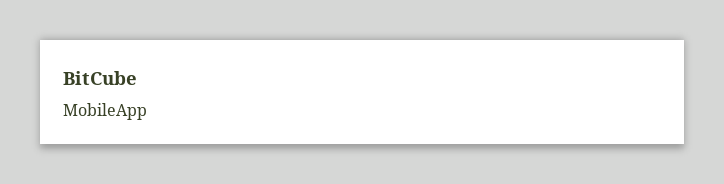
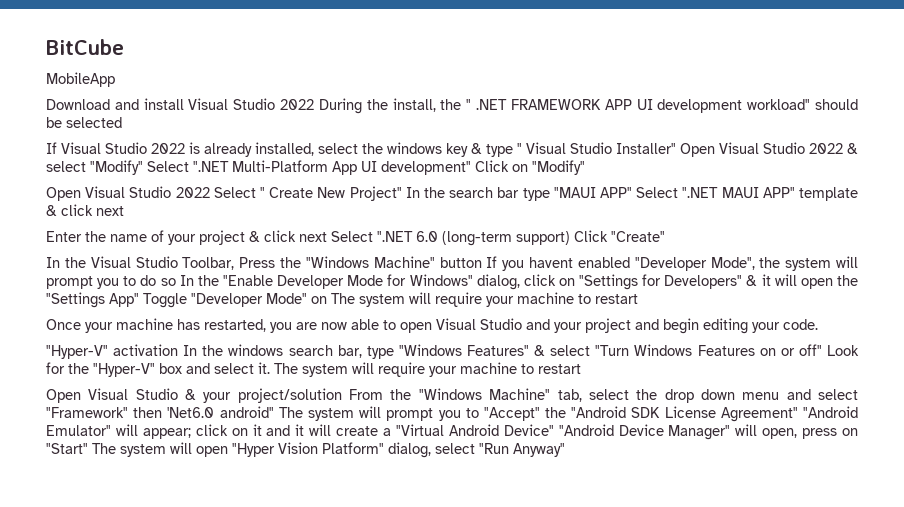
+ Download and install Visual Studio 2022 During the install, the " .NET FRAMEWORK APP UI development workload" should be selected
+ If Visual Studio 2022 is already installed, select the windows key & type " Visual Studio Installer" Open Visual Studio 2022 & select "Modify" Select ".NET Multi-Platform App UI development" Click on "Modify"
+ Open Visual Studio 2022 Select " Create New Project" In the search bar type "MAUI APP" Select ".NET MAUI APP" template & click next
+ Enter the name of your project & click next Select ".NET 6.0 (long-term support) Click "Create"
+ In the Visual Studio Toolbar, Press the "Windows Machine" button If you havent enabled "Developer Mode", the system will prompt you to do so In the "Enable Developer Mode for Windows" dialog, click on "Settings for Developers" & it will open the "Settings App" Toggle "Developer Mode" on The system will require your machine to restart
+ Once your machine has restarted, you are now able to open Visual Studio and your project and begin editing your code.
+ "Hyper-V" activation In the windows search bar, type "Windows Features" & select "Turn Windows Features on or off" Look for the "Hyper-V" box and select it. The system will require your machine to restart
+ Open Visual Studio & your project/solution From the "Windows Machine" tab, select the drop down menu and select "Framework" then 'Net6.0 android" The system will prompt you to "Accept" the "Android SDK License Agreement" "Android Emulator" will appear; click on it and it will create a "Virtual Android Device" "Android Device Manager" will open, press on "Start" The system will open "Hyper Vision Platform" dialog, select "Run Anyway"

